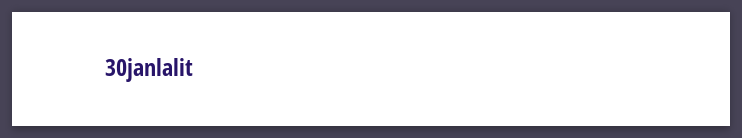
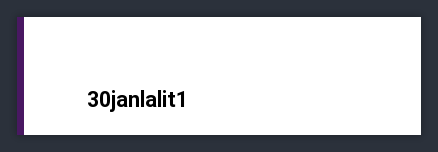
- 30janlalit
+ 30janlalit1

